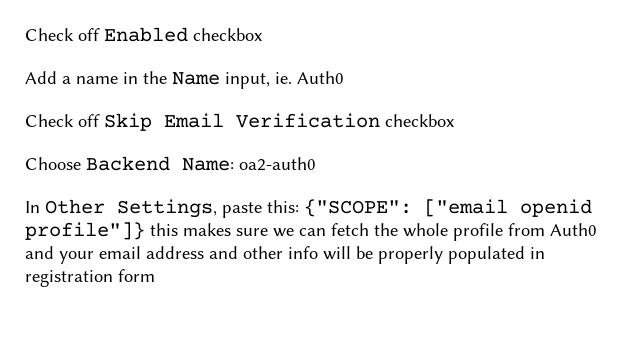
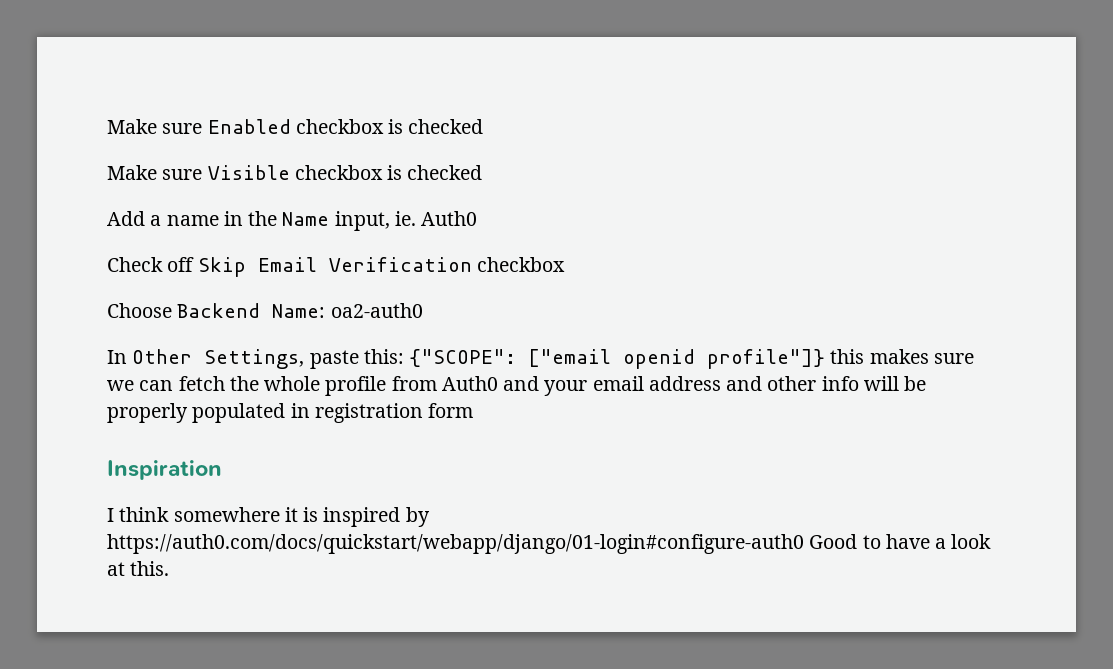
- Check off Enabled checkbox
+ Make sure Enabled checkbox is checked
+ Make sure Visible checkbox is checked
+ Inspiration
+ I think somewhere it is inspired by https://auth0.com/docs/quickstart/webapp/django/01-login#configure-auth0 Good to have a look at this.

